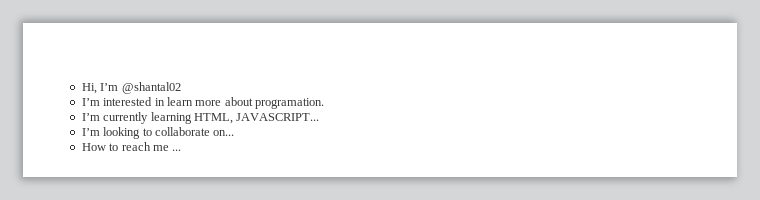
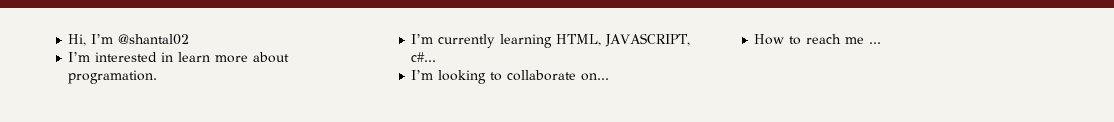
- I’m currently learning HTML, JAVASCRIPT...
+ I’m currently learning HTML, JAVASCRIPT, c#...

